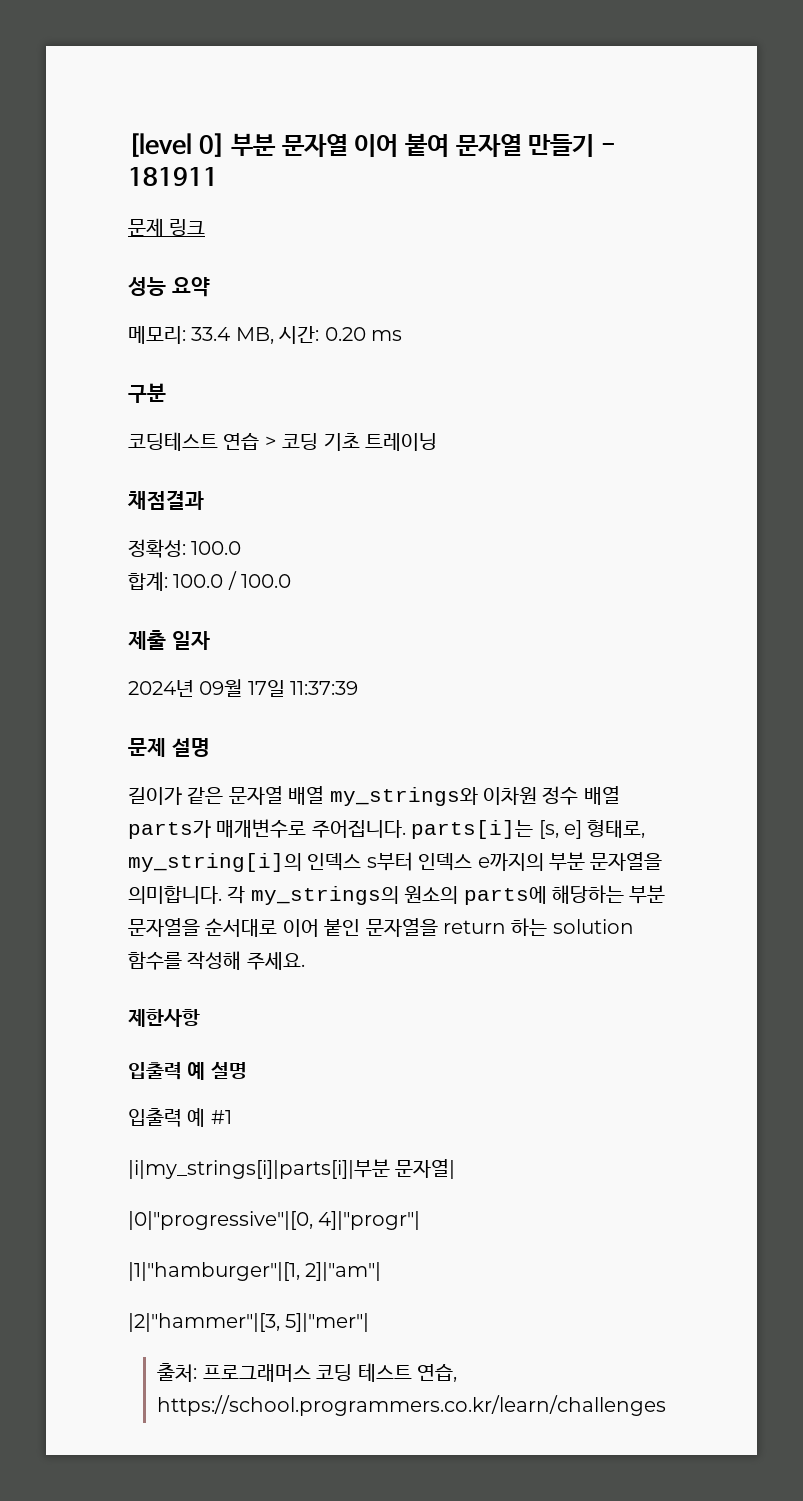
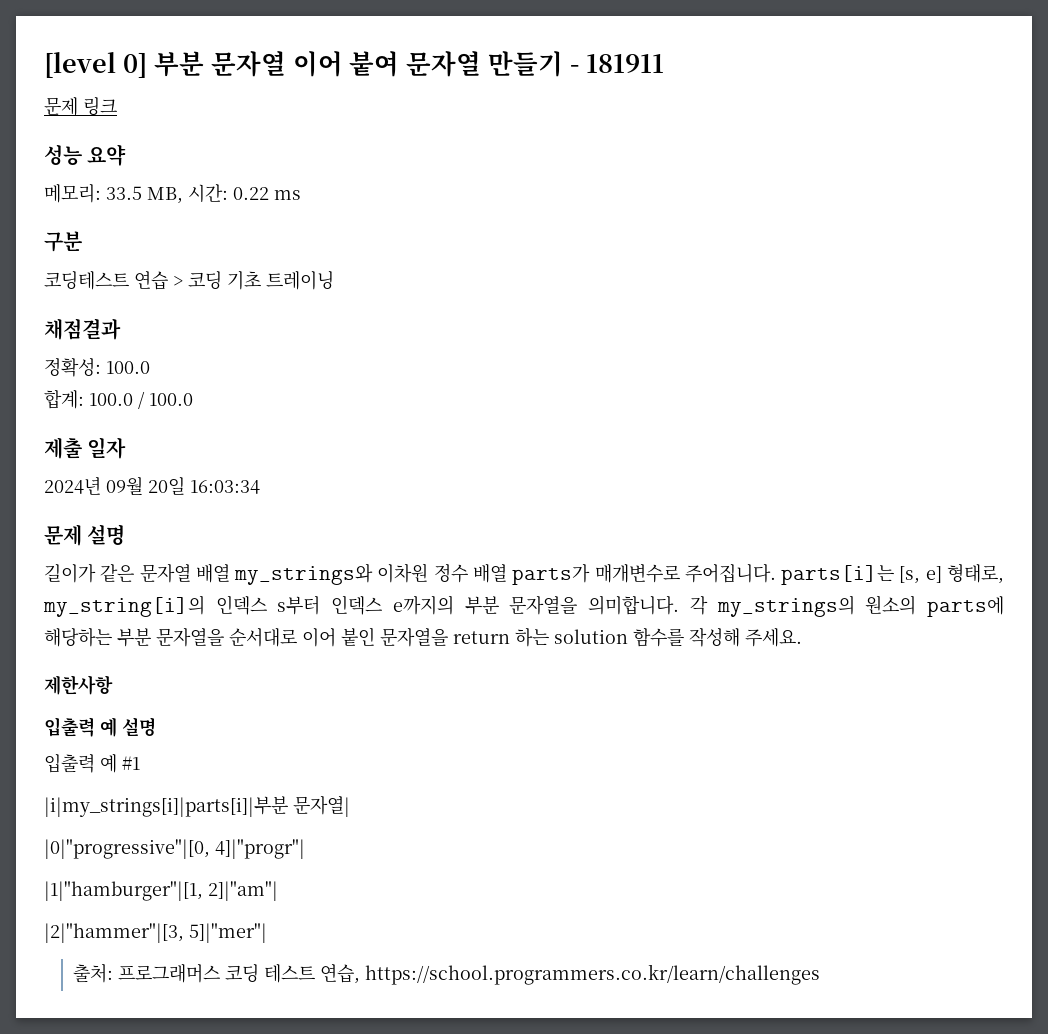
- 메모리: 33.4 MB, 시간: 0.20 ms
+ 메모리: 33.5 MB, 시간: 0.22 ms
- 2024년 09월 17일 11:37:39
+ 2024년 09월 20일 16:03:34

